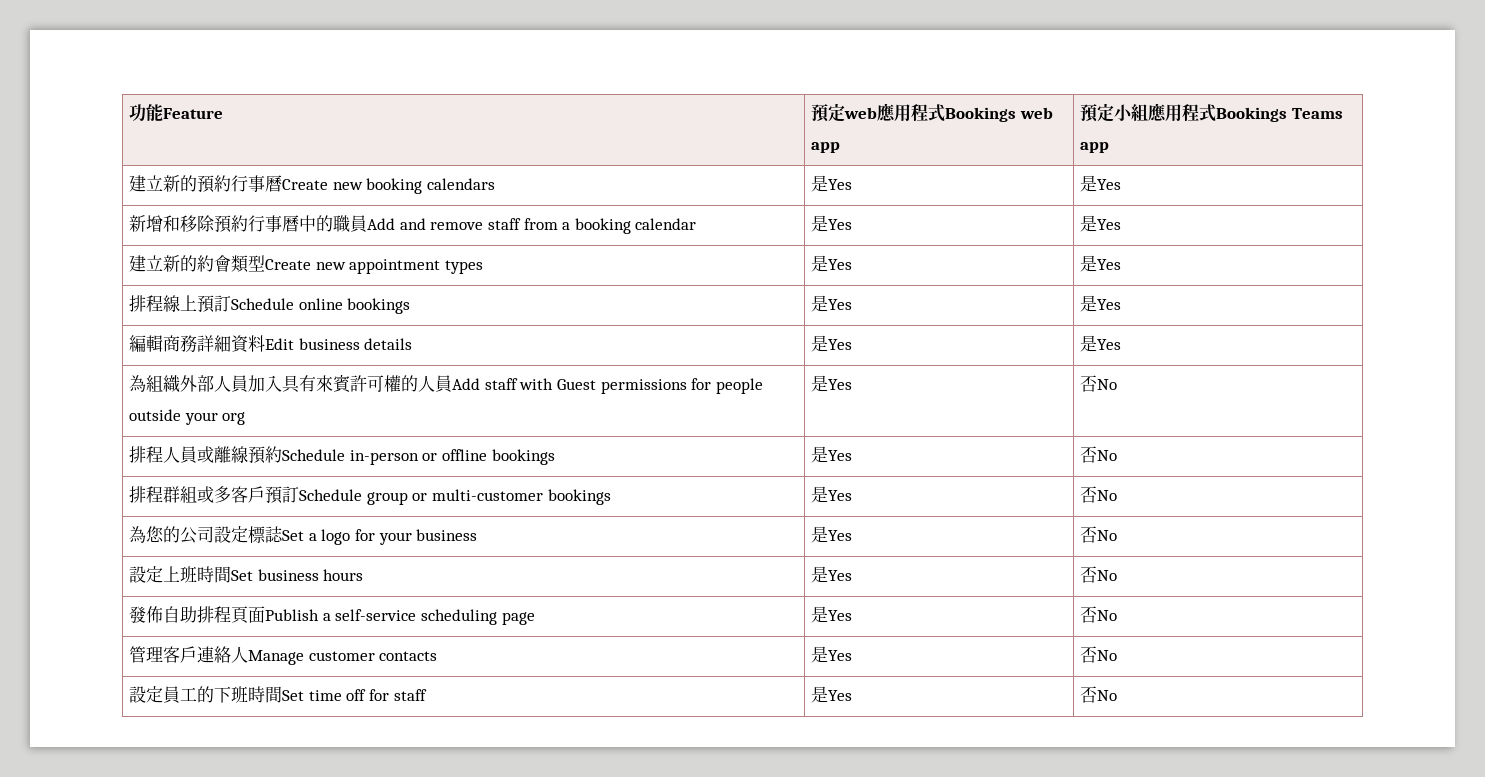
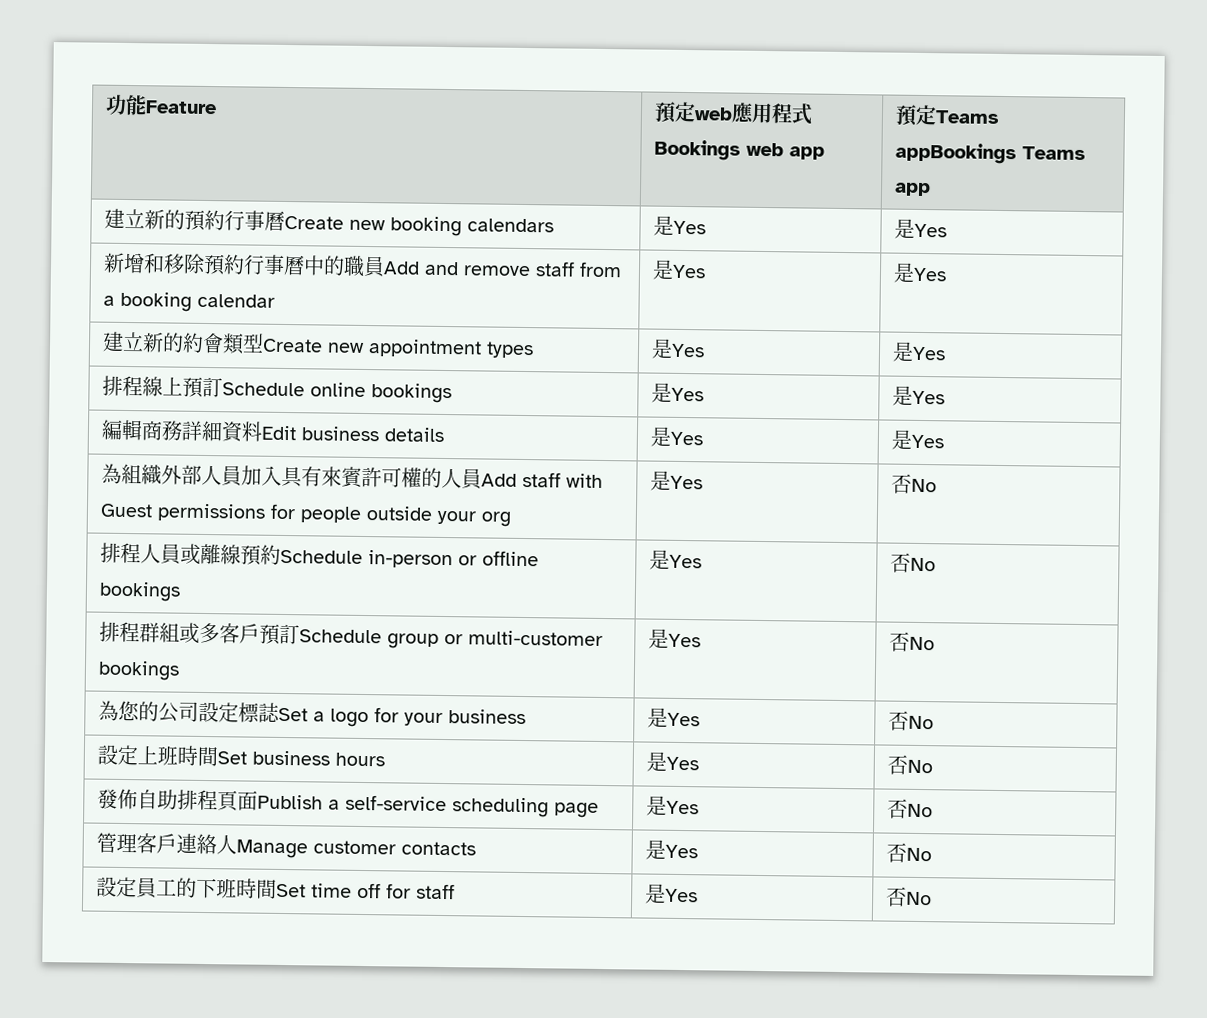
- 功能Feature | 預定web應用程式Bookings web app | 預定小組應用程式Bookings Teams app
+ 功能Feature | 預定web應用程式Bookings web app | 預定Teams appBookings Teams app

